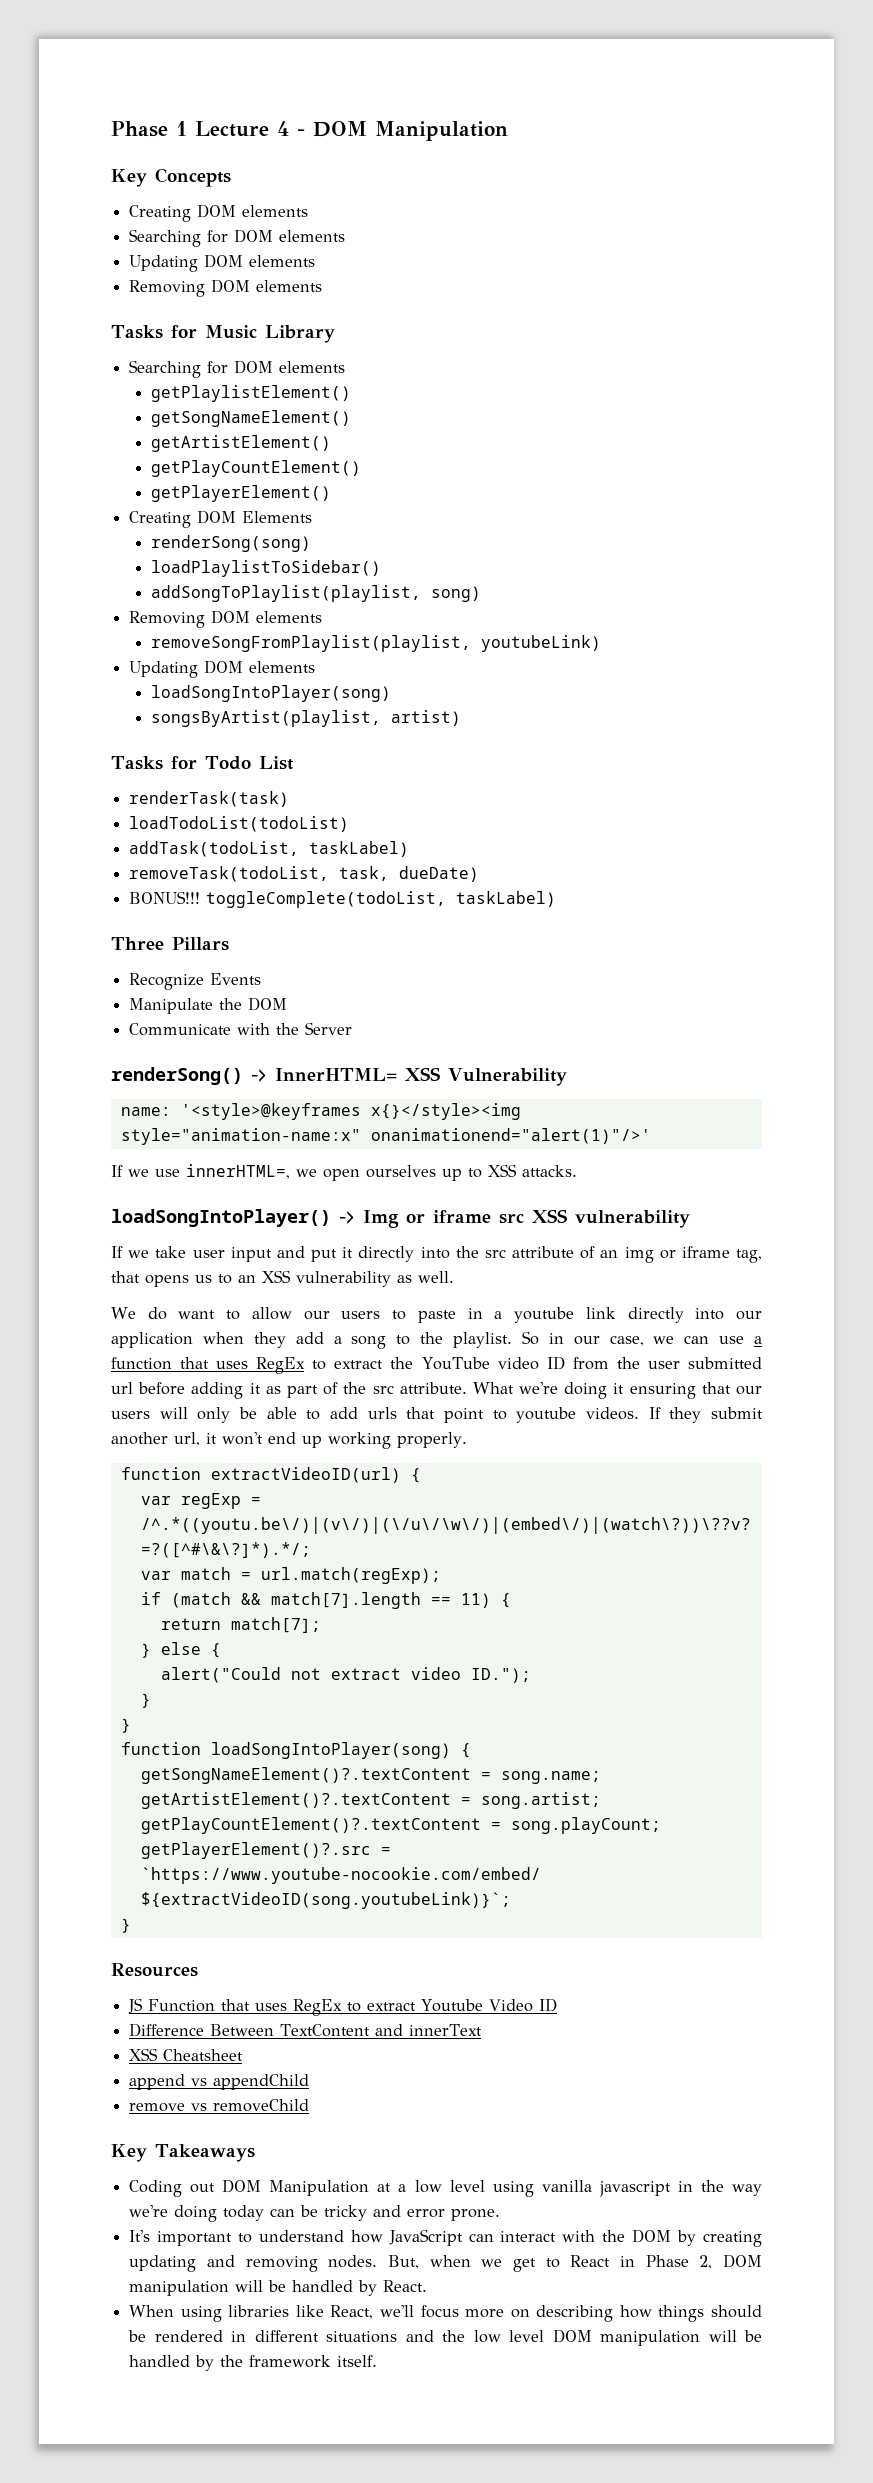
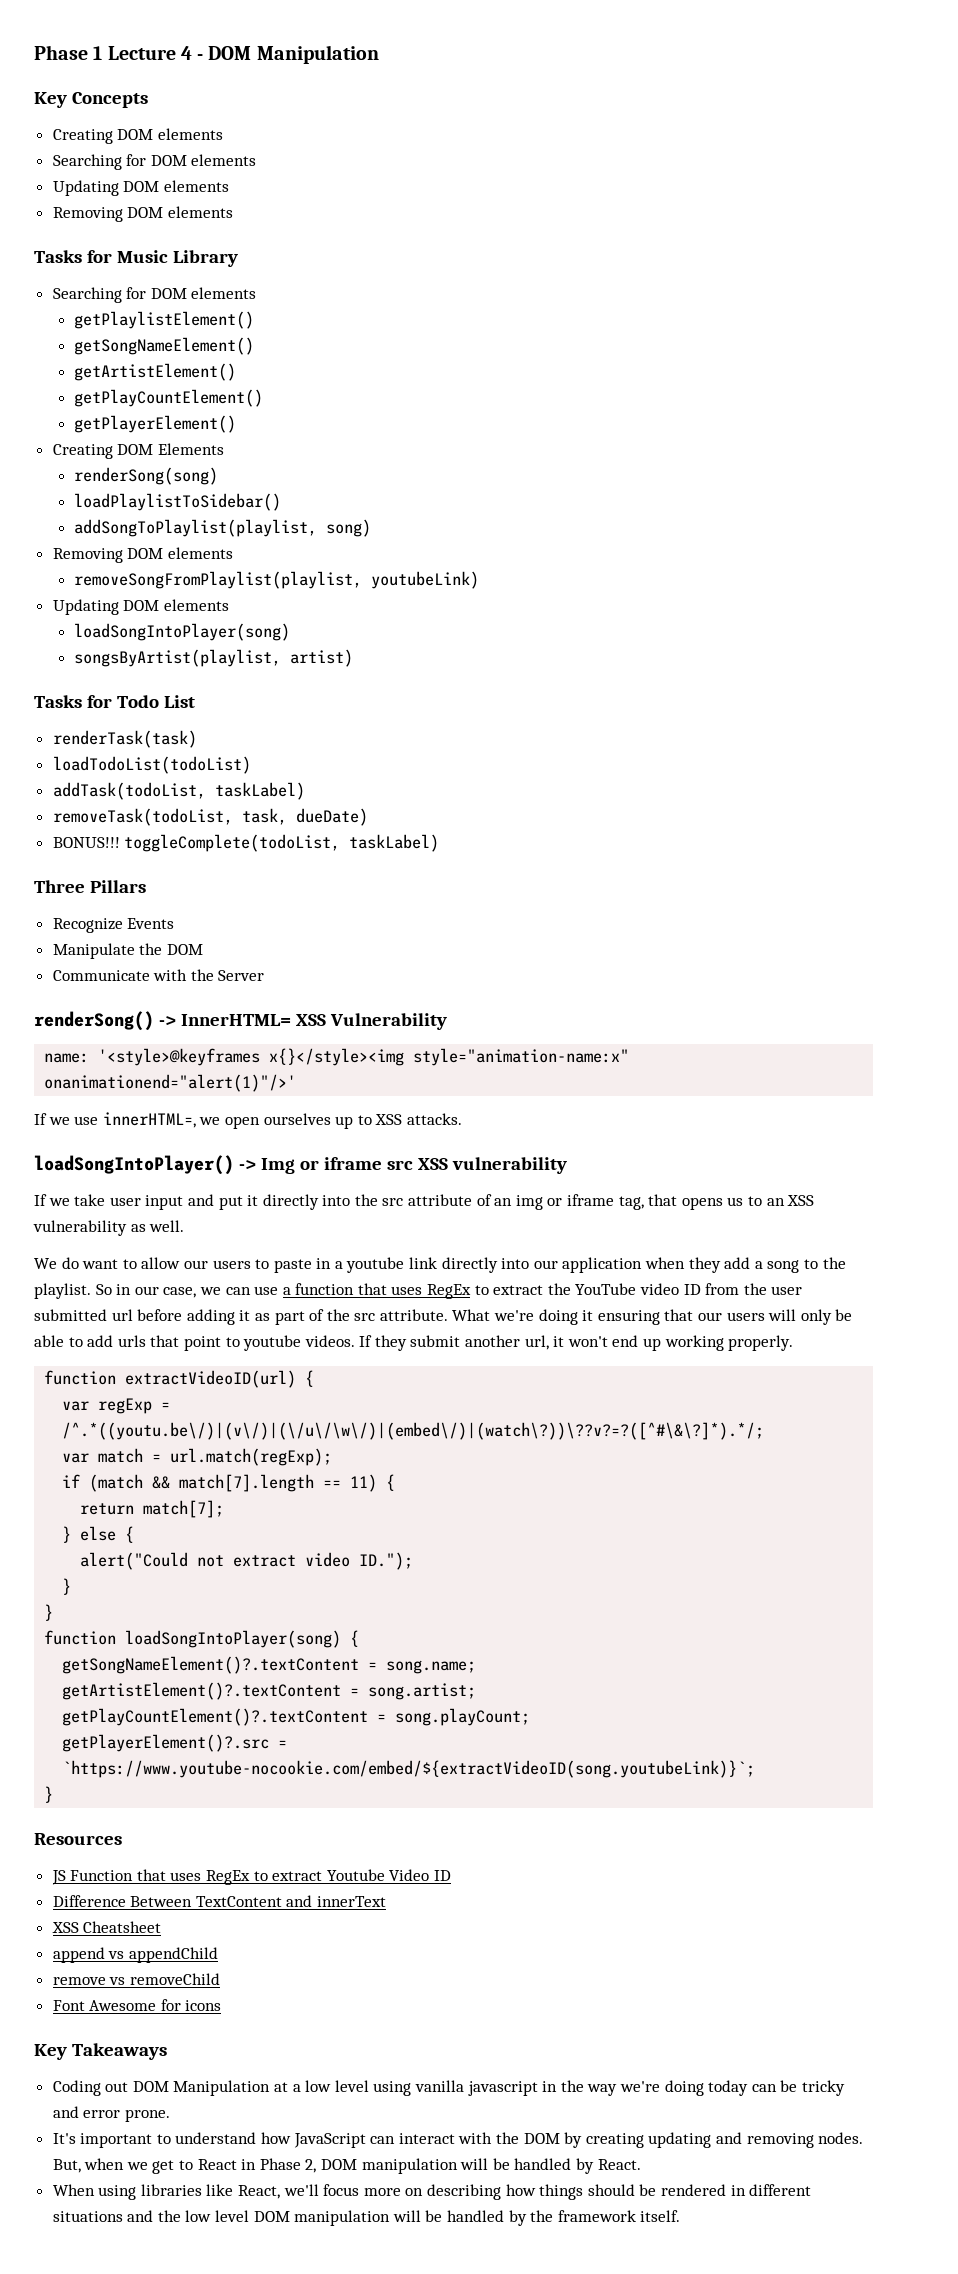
+ Font Awesome for icons

